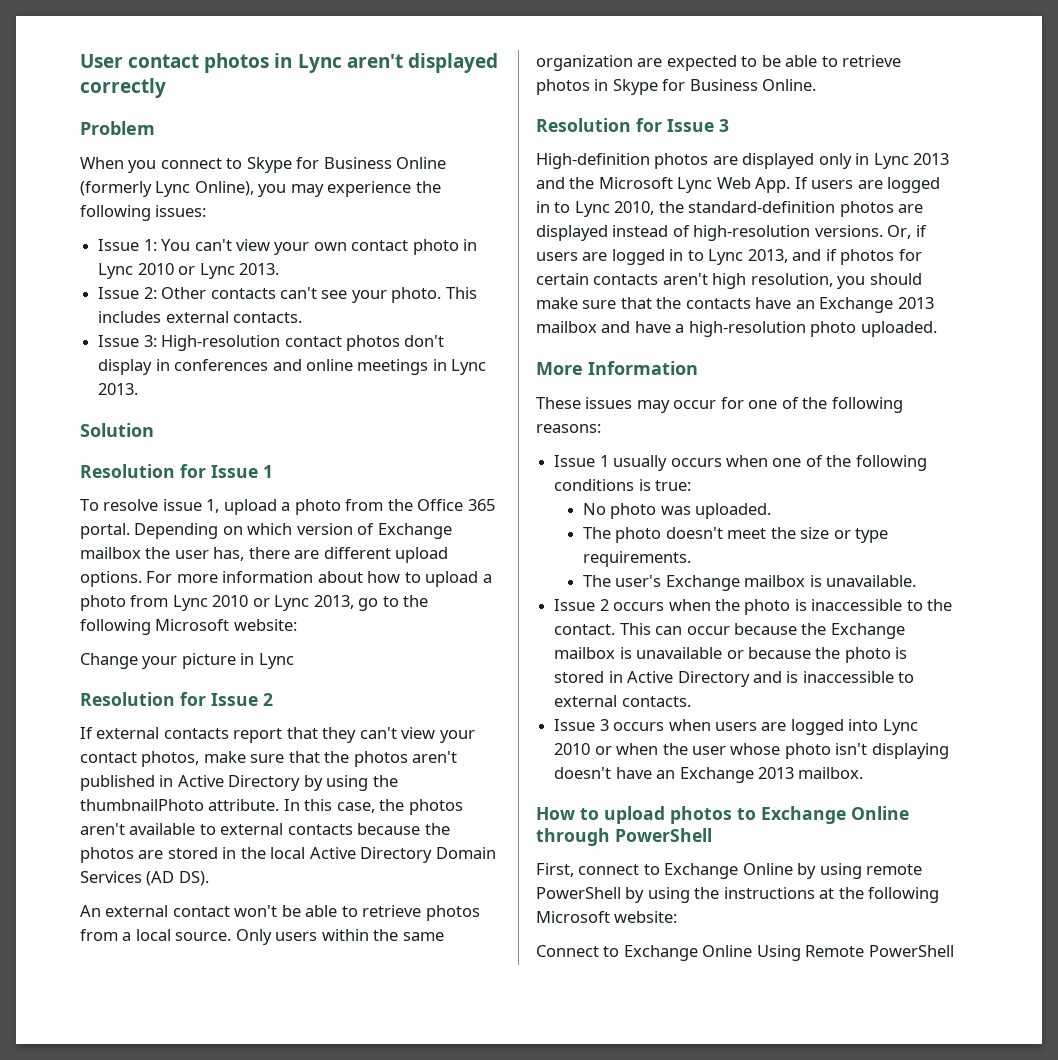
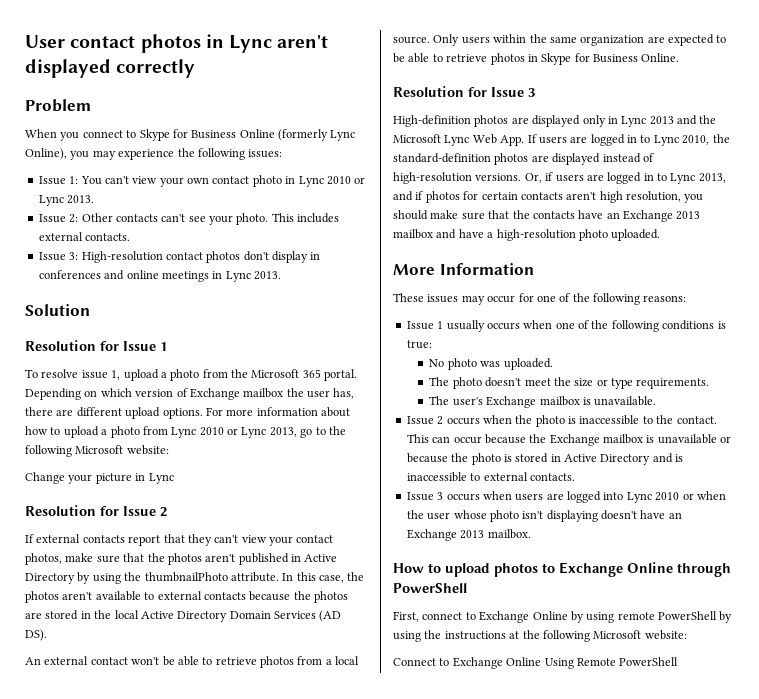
- To resolve issue 1, upload a photo from the Office 365 portal.
+ To resolve issue 1, upload a photo from the Microsoft 365 portal.

